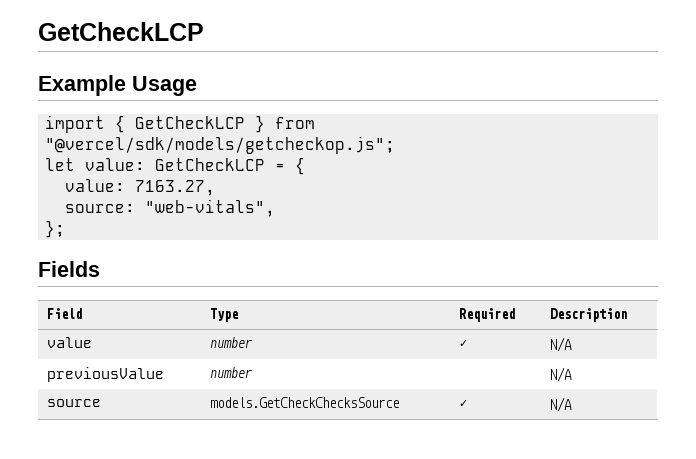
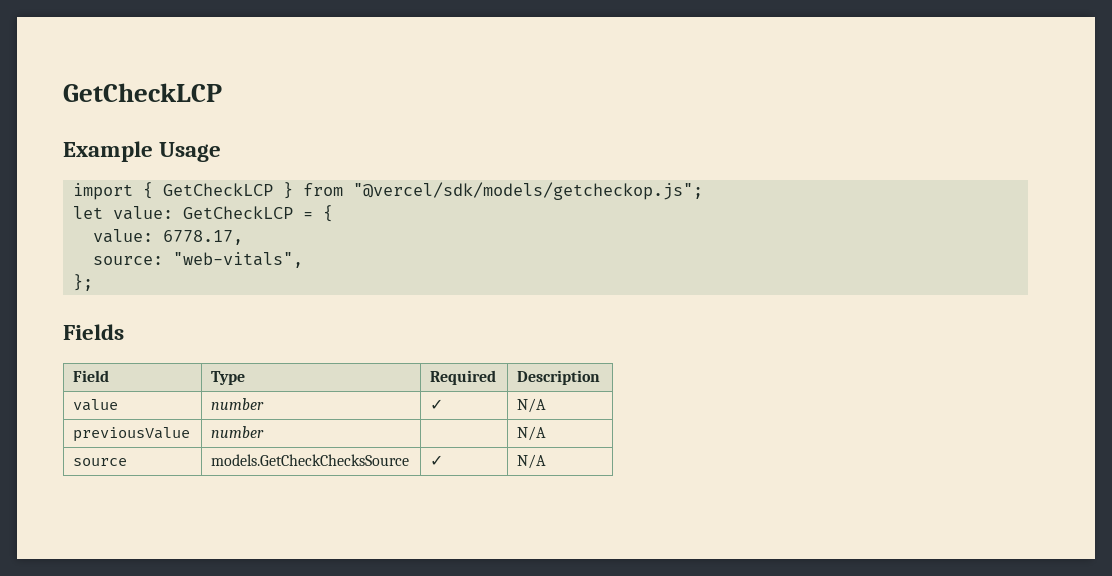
- value: 7163.27,
+ value: 6778.17,

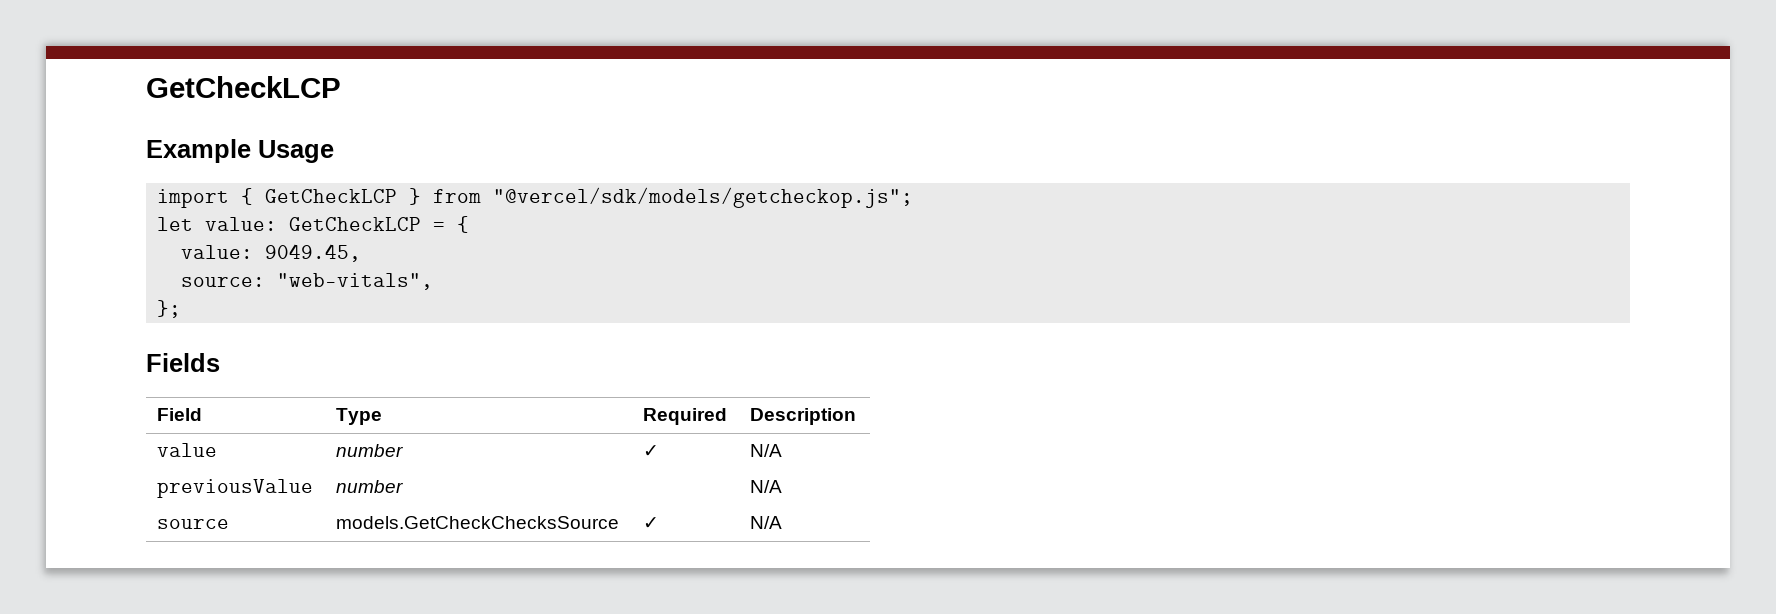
- value: 6778.17,
+ value: 9049.45,

